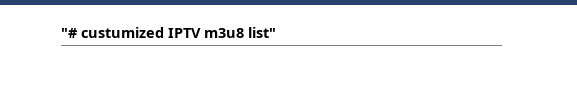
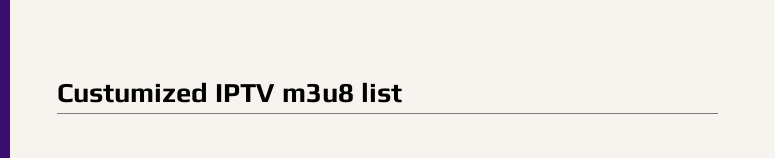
- "# custumized IPTV m3u8 list"
+ Custumized IPTV m3u8 list

